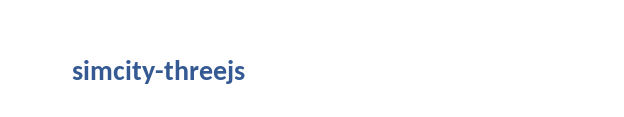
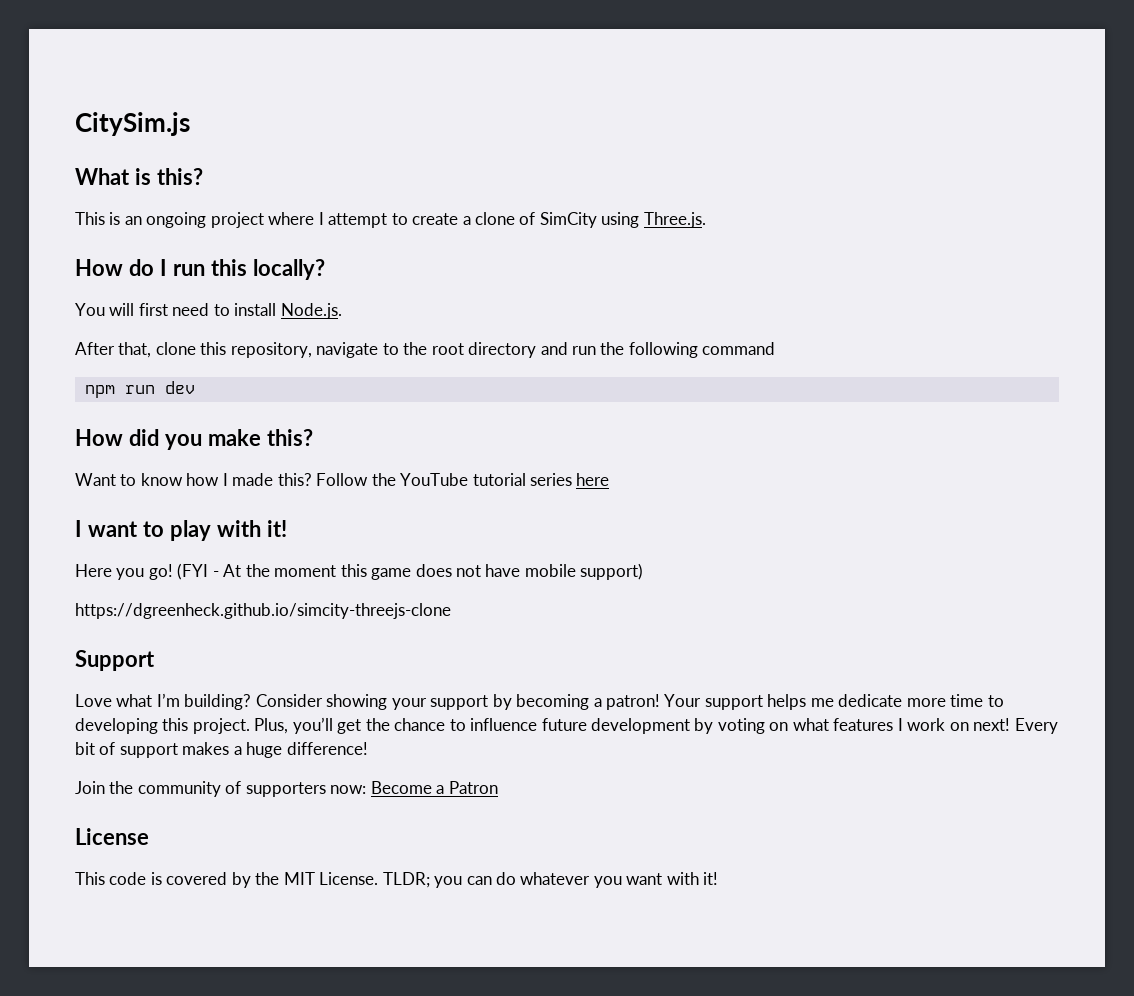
- simcity-threejs
+ CitySim.js
+ What is this?
+ This is an ongoing project where I attempt to create a clone of SimCity using Three.js.
+ How do I run this locally?
+ You will first need to install Node.js.
+ After that, clone this repository, navigate to the root directory and run the following command
+ npm run dev
+ How did you make this?
+ Want to know how I made this? Follow the YouTube tutorial series here
+ I want to play with it!
+ Here you go! (FYI - At the moment this game does not have mobile support)
+ https://dgreenheck.github.io/simcity-threejs-clone
+ Support
+ Love what I’m building? Consider showing your support by becoming a patron! Your support helps me dedicate more time to developing this project. Plus, you’ll get the chance to influence future development by voting on what features I work on next! Every bit of support makes a huge difference!
+ Join the community of supporters now: Become a Patron
+ License
+ This code is covered by the MIT License. TLDR; you can do whatever you want with it!

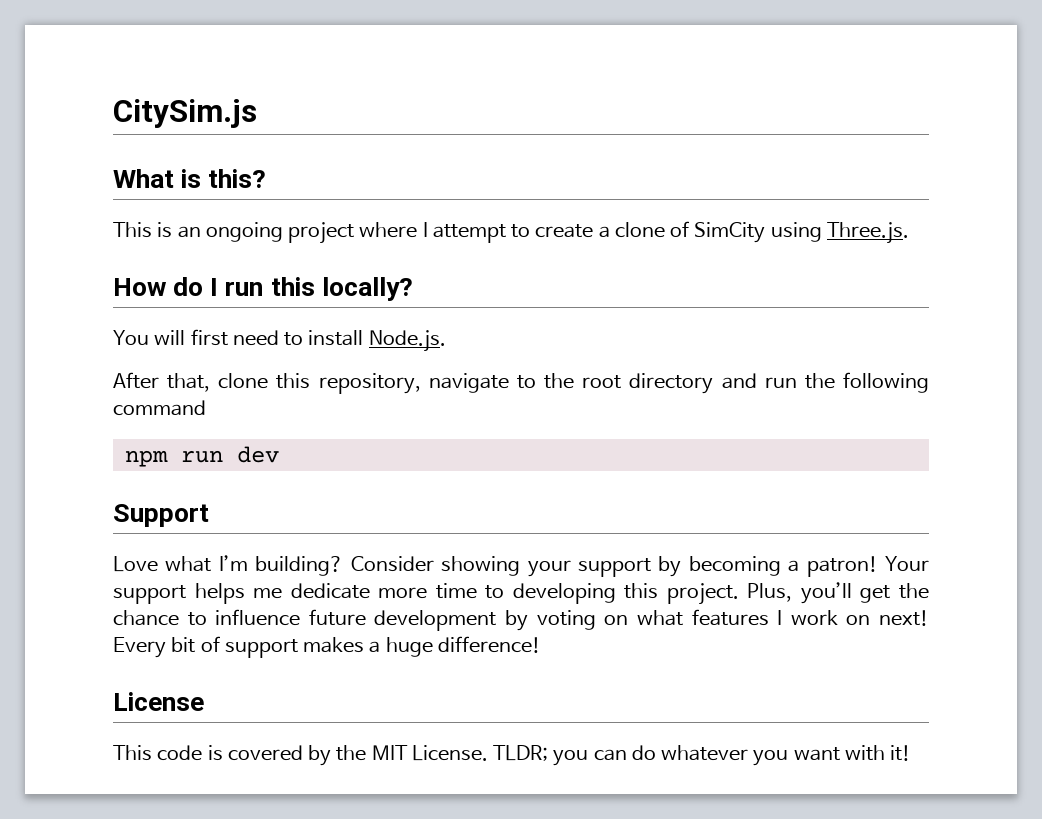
- How did you make this?
- Want to know how I made this? Follow the YouTube tutorial series here
- I want to play with it!
- Here you go! (FYI - At the moment this game does not have mobile support)
- https://dgreenheck.github.io/simcity-threejs-clone
- Join the community of supporters now: Become a Patron

